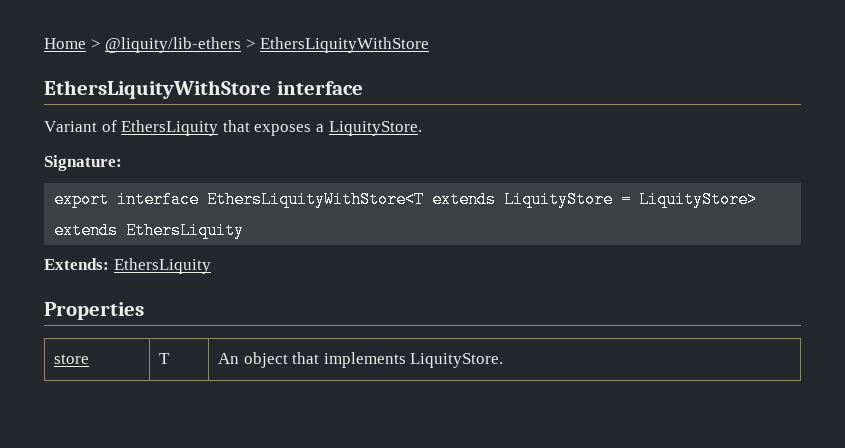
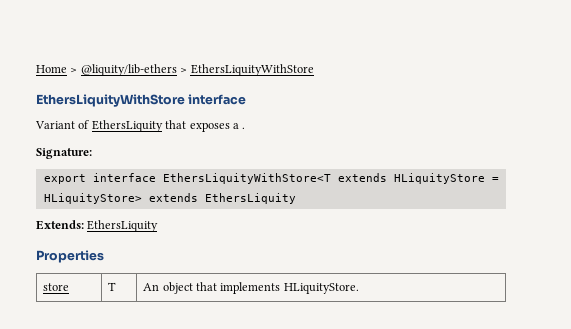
- Variant of EthersLiquity that exposes a LiquityStore.
+ Variant of EthersLiquity that exposes a .
- export interface EthersLiquityWithStore<T extends LiquityStore = LiquityStore> extends EthersLiquity
+ export interface EthersLiquityWithStore<T extends HLiquityStore = HLiquityStore> extends EthersLiquity
- store | T | An object that implements LiquityStore.
+ store | T | An object that implements HLiquityStore.

